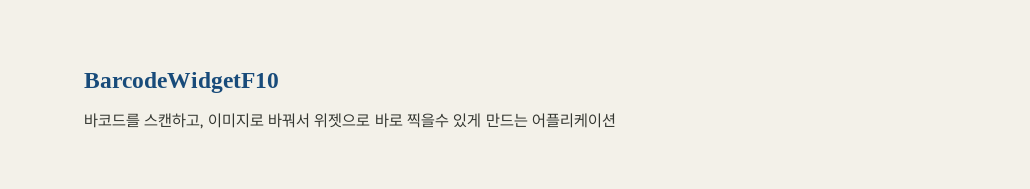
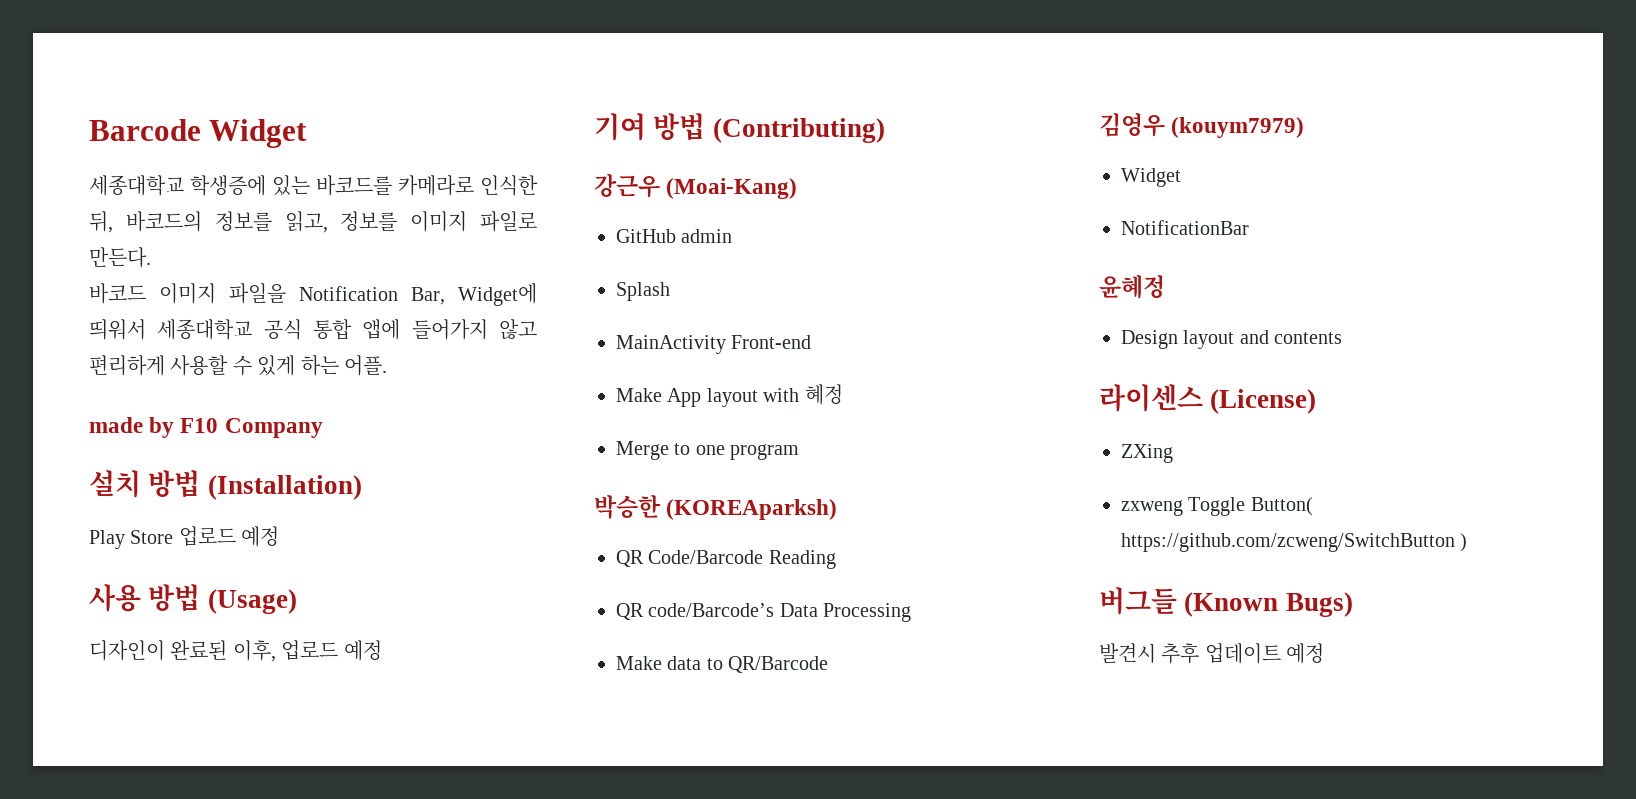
- BarcodeWidgetF10
- 바코드를 스캔하고, 이미지로 바꿔서 위젯으로 바로 찍을수 있게 만드는 어플리케이션
+ Barcode Widget
+ 세종대학교 학생증에 있는 바코드를 카메라로 인식한 뒤, 바코드의 정보를 읽고, 정보를 이미지 파일로 만든다.
+ 바코드 이미지 파일을 Notification Bar, Widget에 띄워서 세종대학교 공식 통합 앱에 들어가지 않고 편리하게 사용할 수 있게 하는 어플.
+ made by F10 Company
+ 설치 방법 (Installation)
+ Play Store 업로드 예정
+ 사용 방법 (Usage)
+ 디자인이 완료된 이후, 업로드 예정
+ 기여 방법 (Contributing)
+ 강근우 (Moai-Kang)
+ GitHub admin
+ Splash
+ MainActivity Front-end
+ Make App layout with 혜정
+ Merge to one program
+ 박승한 (KOREAparksh)
+ QR Code/Barcode Reading
+ QR code/Barcode’s Data Processing
+ Make data to QR/Barcode
+ 김영우 (kouym7979)
+ Widget
+ NotificationBar
+ 윤혜정
+ Design layout and contents
+ 라이센스 (License)
+ ZXing
+ zxweng Toggle Button( https://github.com/zcweng/SwitchButton )
+ 버그들 (Known Bugs)
+ 발견시 추후 업데이트 예정

